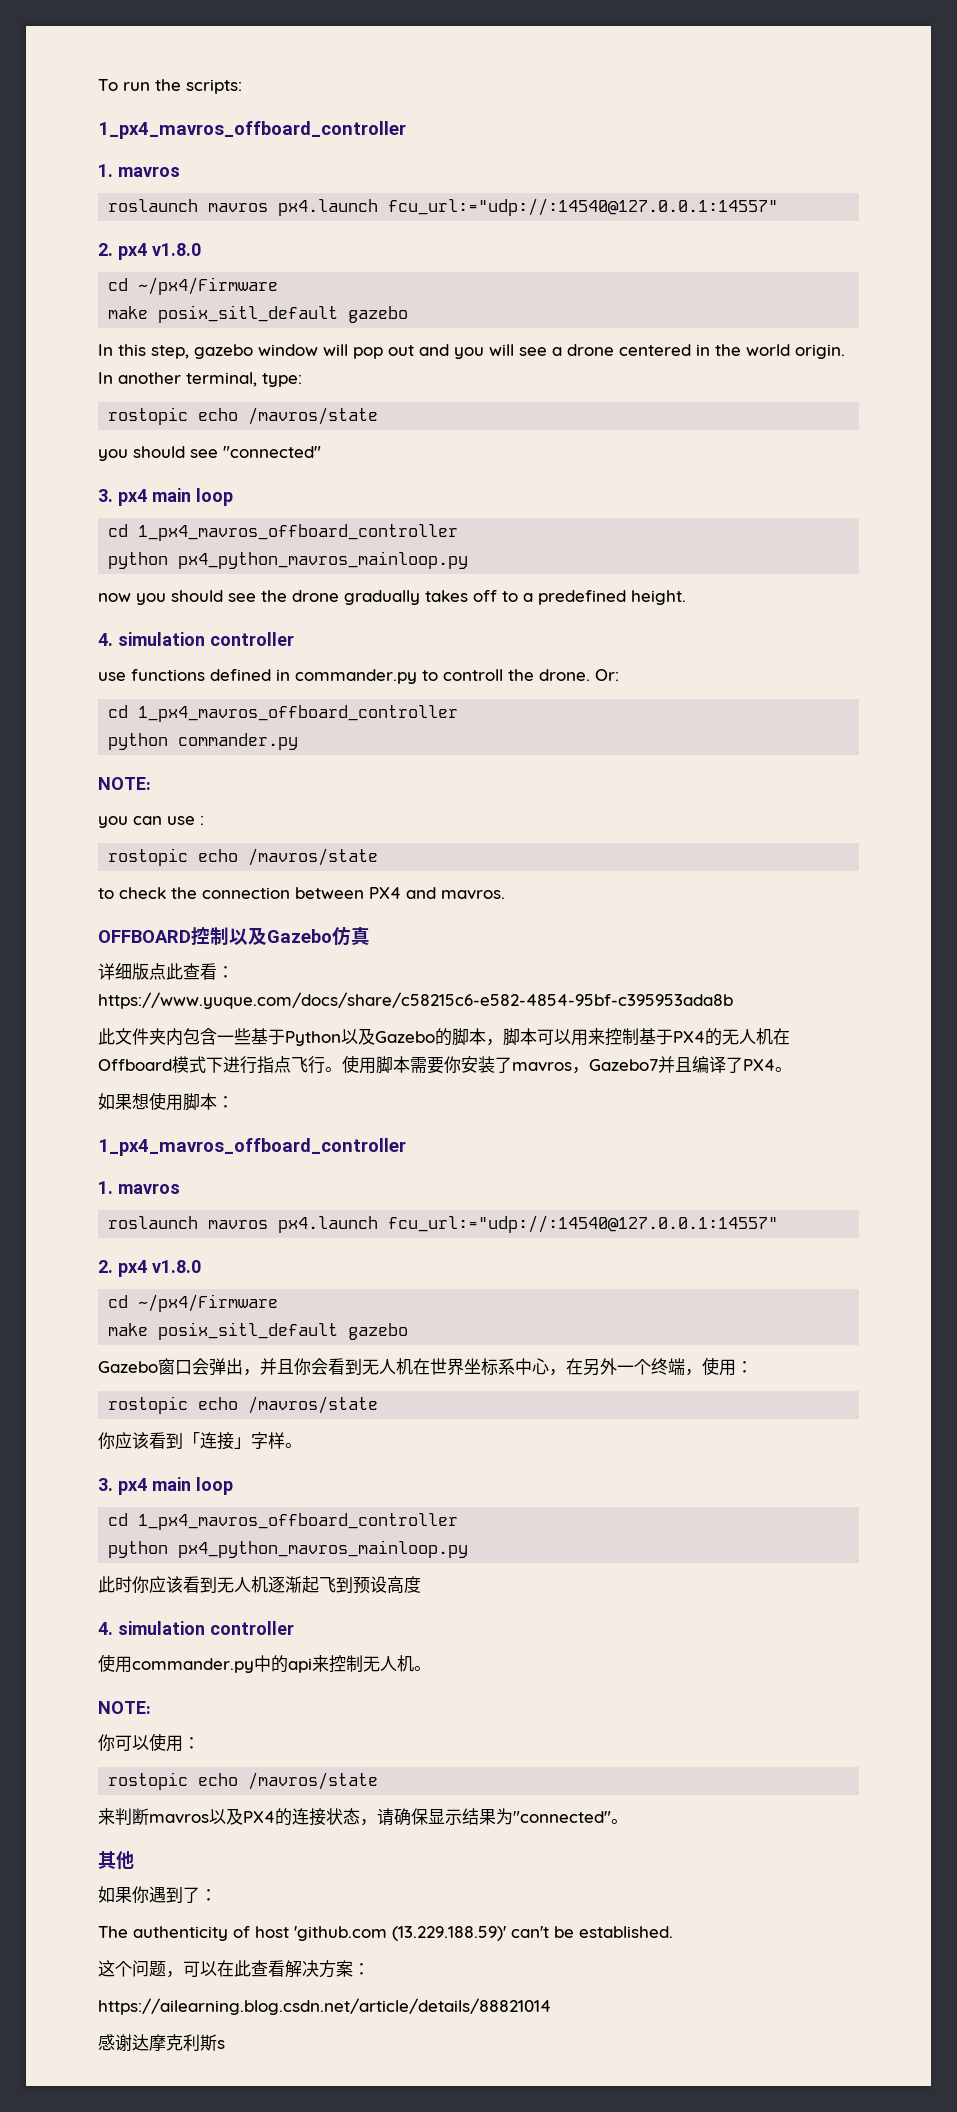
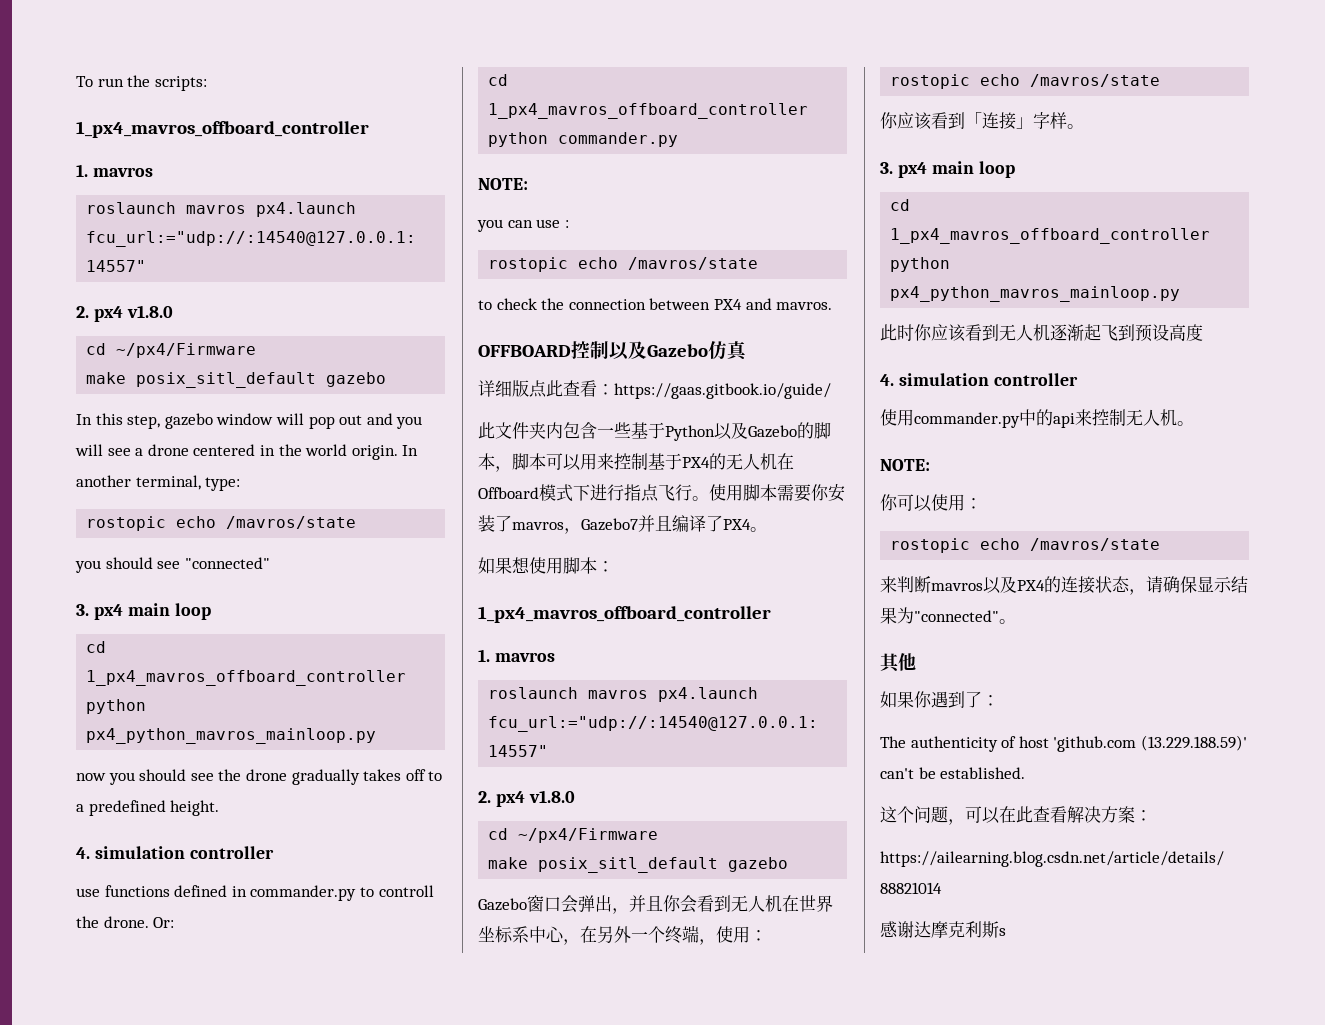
- 详细版点此查看：https://www.yuque.com/docs/share/c58215c6-e582-4854-95bf-c395953ada8b
+ 详细版点此查看：https://gaas.gitbook.io/guide/

